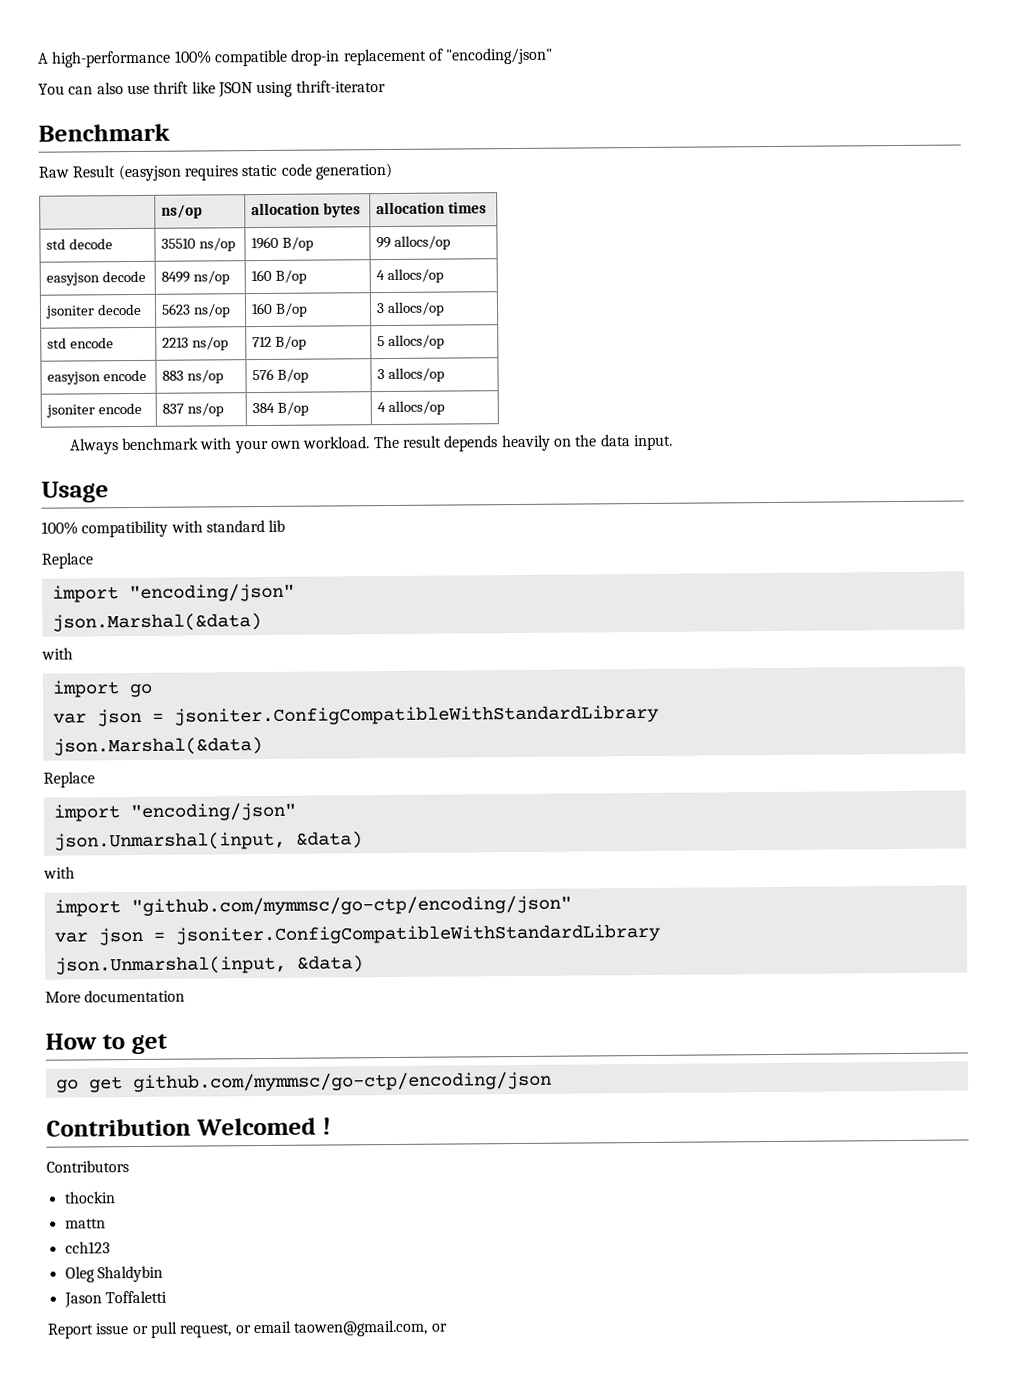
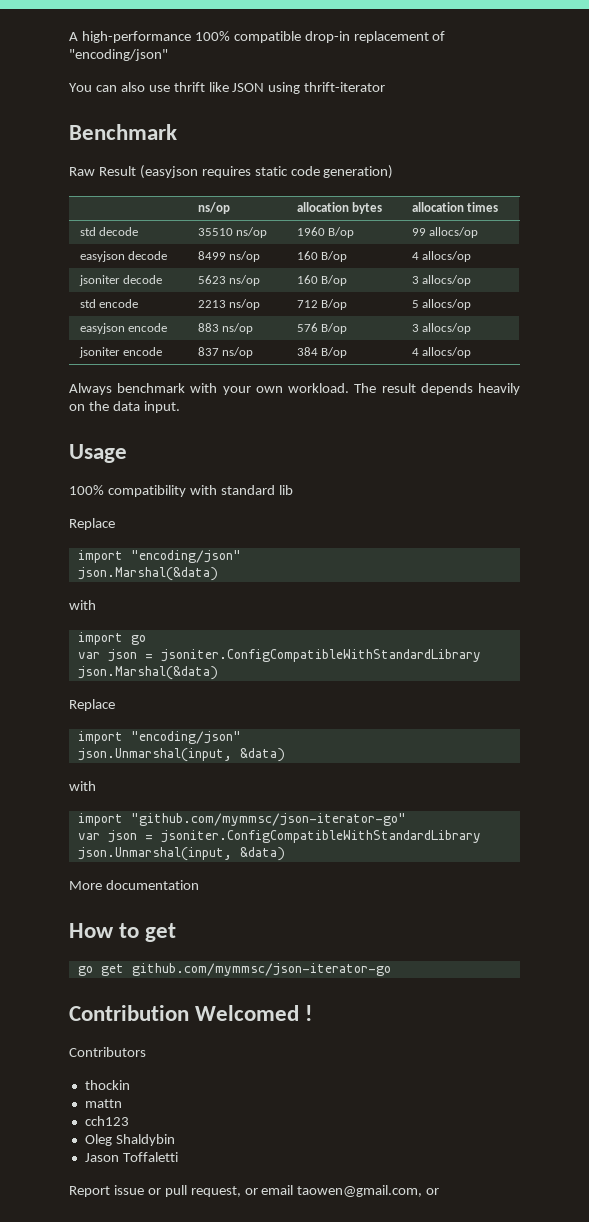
- import "github.com/mymmsc/go-ctp/encoding/json"
+ import "github.com/mymmsc/json-iterator-go"
- go get github.com/mymmsc/go-ctp/encoding/json
+ go get github.com/mymmsc/json-iterator-go

